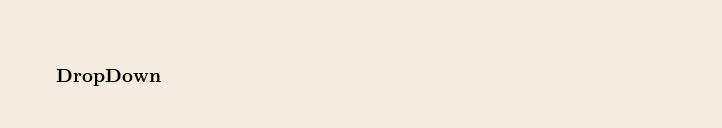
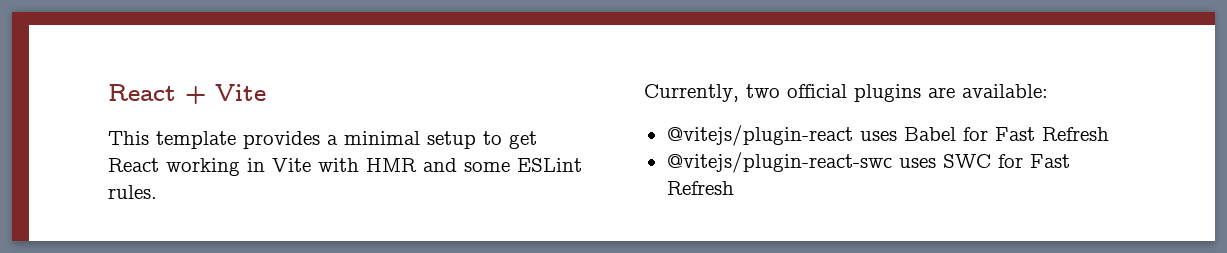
- DropDown
+ React + Vite
+ This template provides a minimal setup to get React working in Vite with HMR and some ESLint rules.
+ Currently, two official plugins are available:
+ @vitejs/plugin-react uses Babel for Fast Refresh
+ @vitejs/plugin-react-swc uses SWC for Fast Refresh

